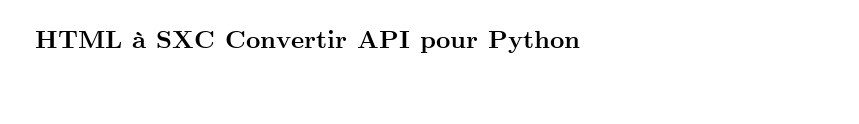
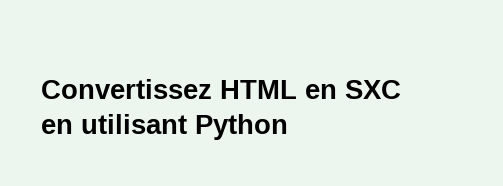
- HTML à SXC Convertir API pour Python
+ Convertissez HTML en SXC en utilisant Python

